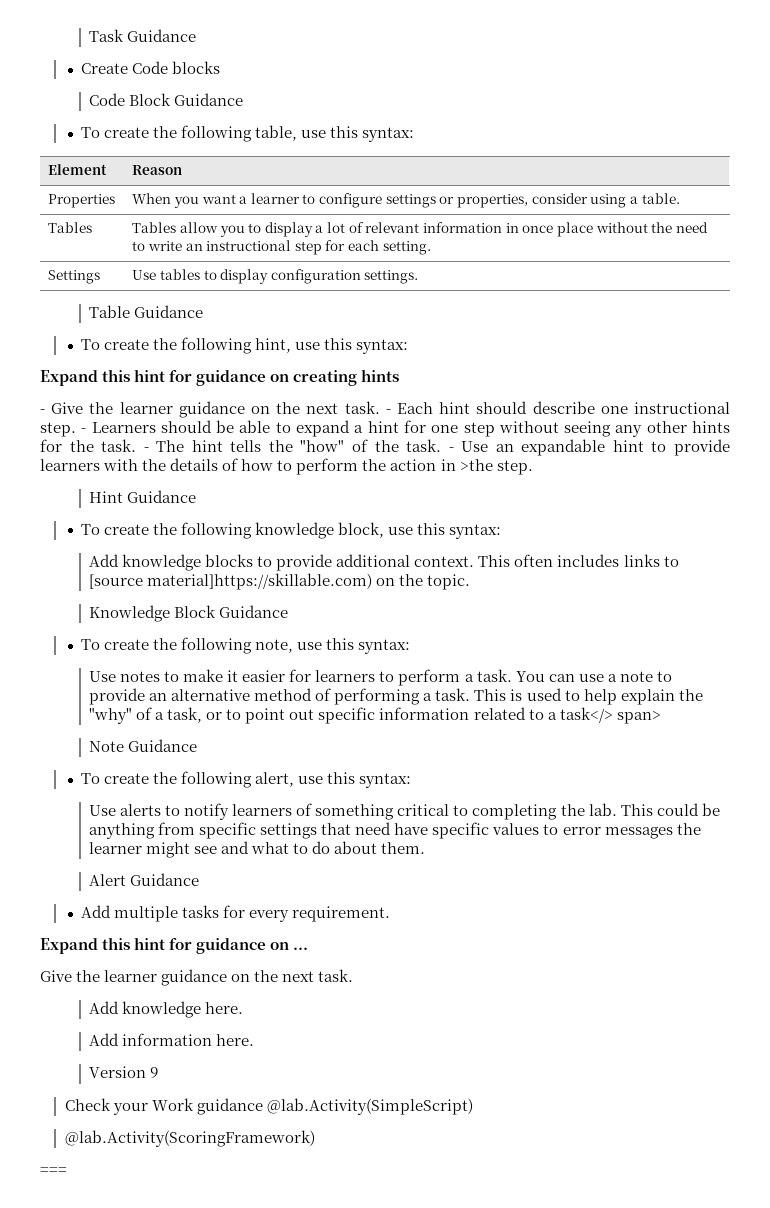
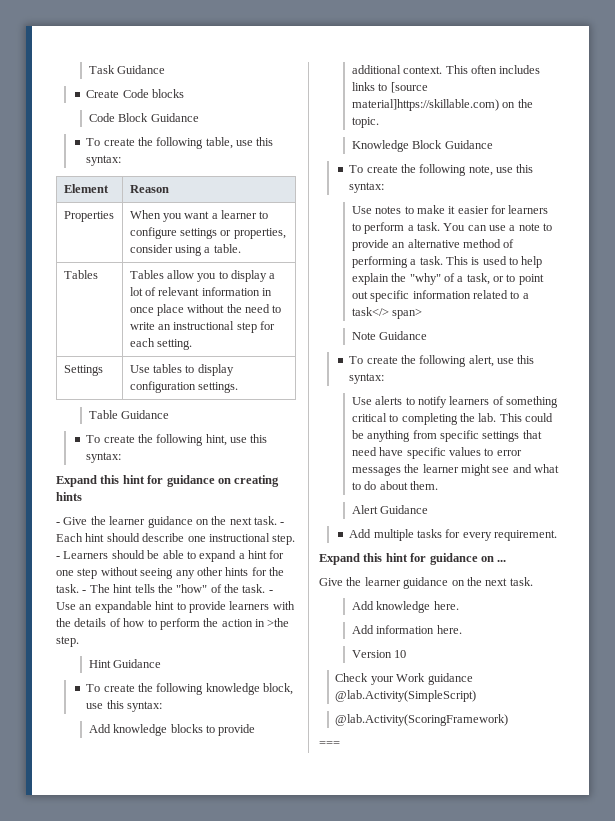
- Version 9
+ Version 10

